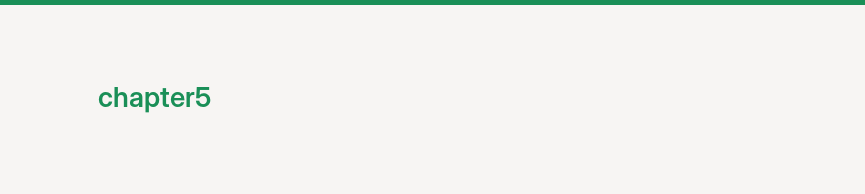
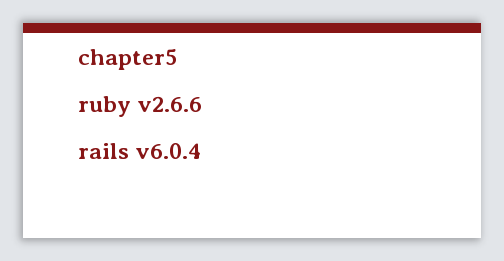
+ ruby v2.6.6
+ rails v6.0.4

